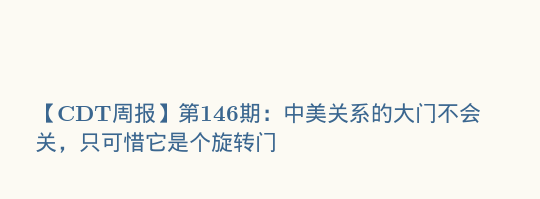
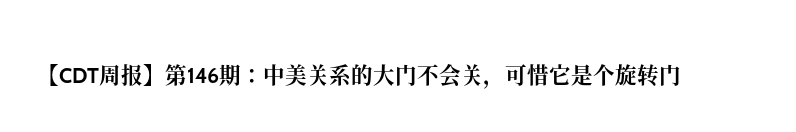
- 【CDT周报】第146期：中美关系的大门不会关，只可惜它是个旋转门
+ 【CDT周报】第146期：中美关系的大门不会关，可惜它是个旋转门

